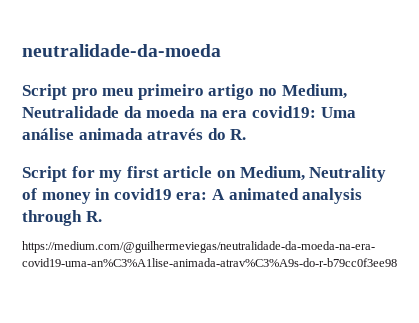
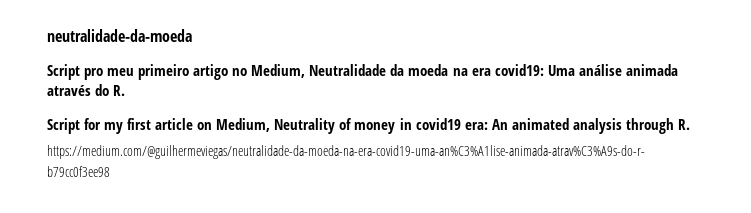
- Script for my first article on Medium, Neutrality of money in covid19 era: A animated analysis through R.
+ Script for my first article on Medium, Neutrality of money in covid19 era: An animated analysis through R.

